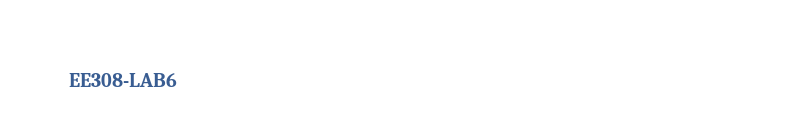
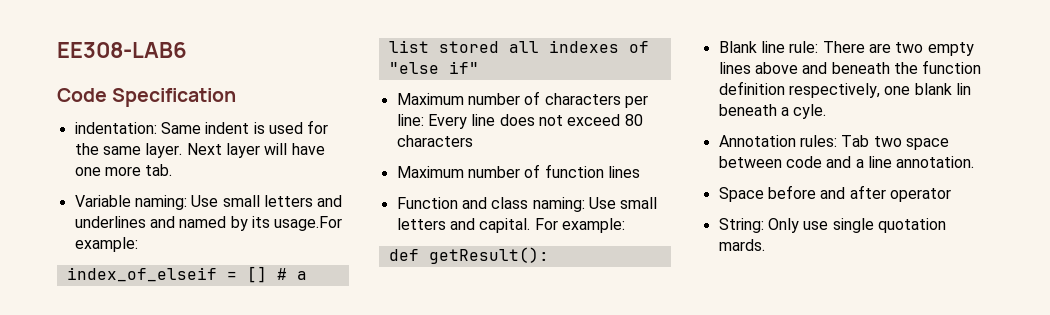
+ Code Specification
+ indentation: Same indent is used for the same layer. Next layer will have one more tab.
+ Variable naming: Use small letters and underlines and named by its usage.For example:
+ index_of_elseif = [] # a list stored all indexes of "else if"
+ Maximum number of characters per line: Every line does not exceed 80 characters
+ Maximum number of function lines
+ Function and class naming: Use small letters and capital. For example:
+ def getResult():
+ Blank line rule: There are two empty lines above and beneath the function definition respectively, one blank lin beneath a cyle.
+ Annotation rules: Tab two space between code and a line annotation.
+ Space before and after operator
+ String: Only use single quotation mards.

